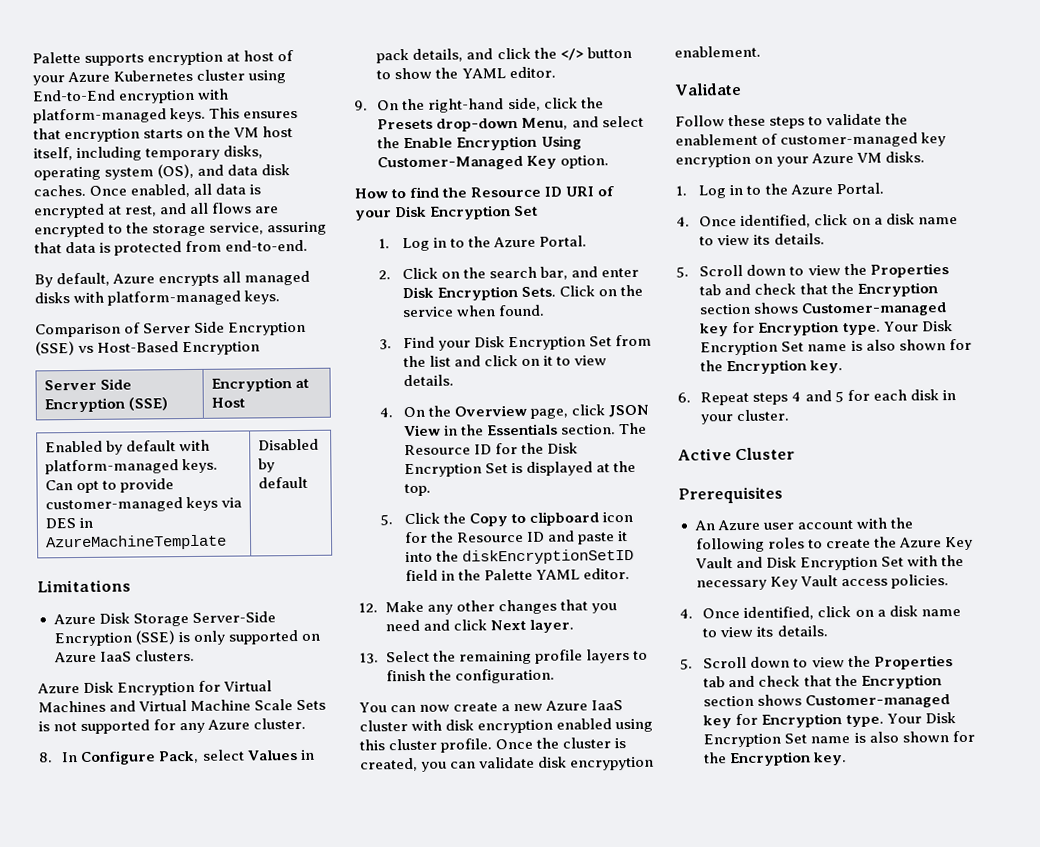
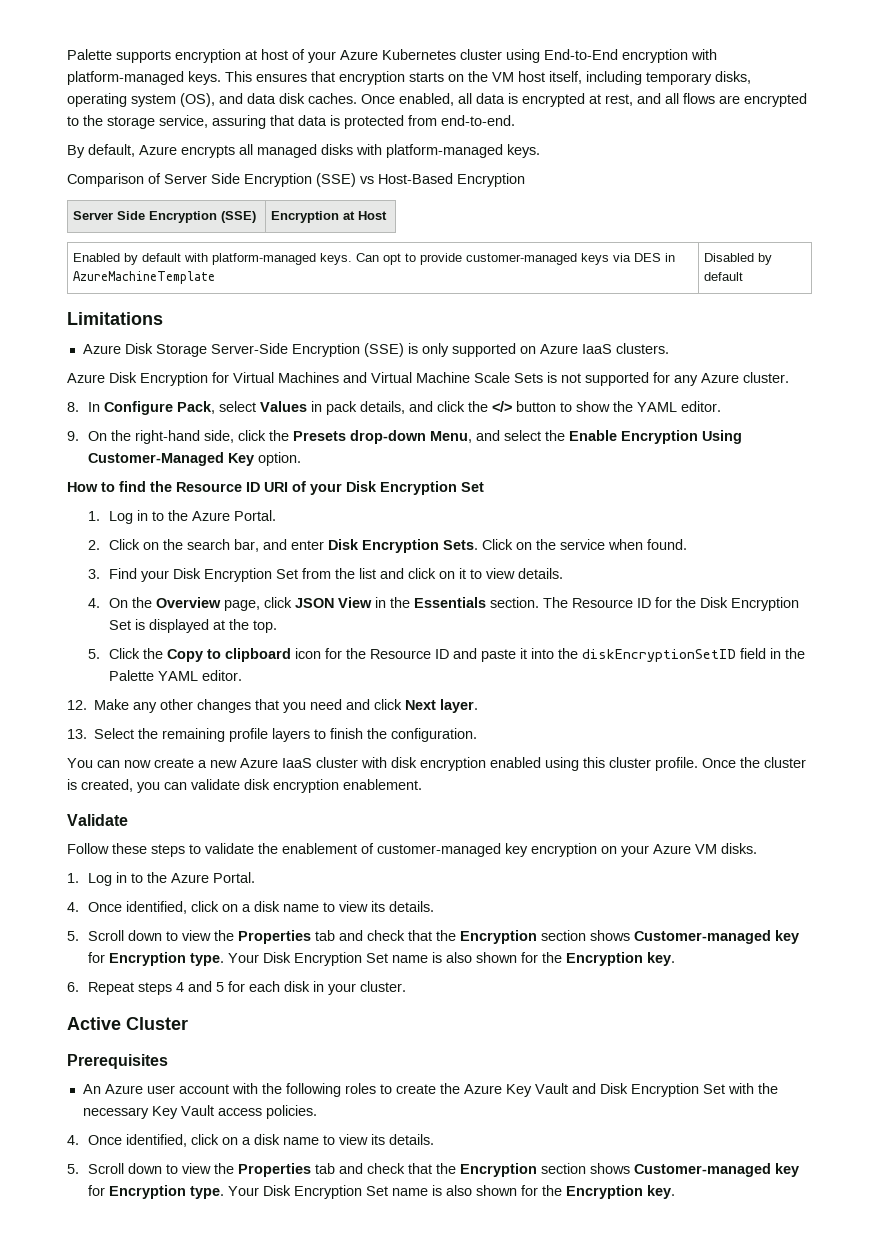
- Once the cluster is created, you can validate disk encrypytion enablement.
+ Once the cluster is created, you can validate disk encryption enablement.

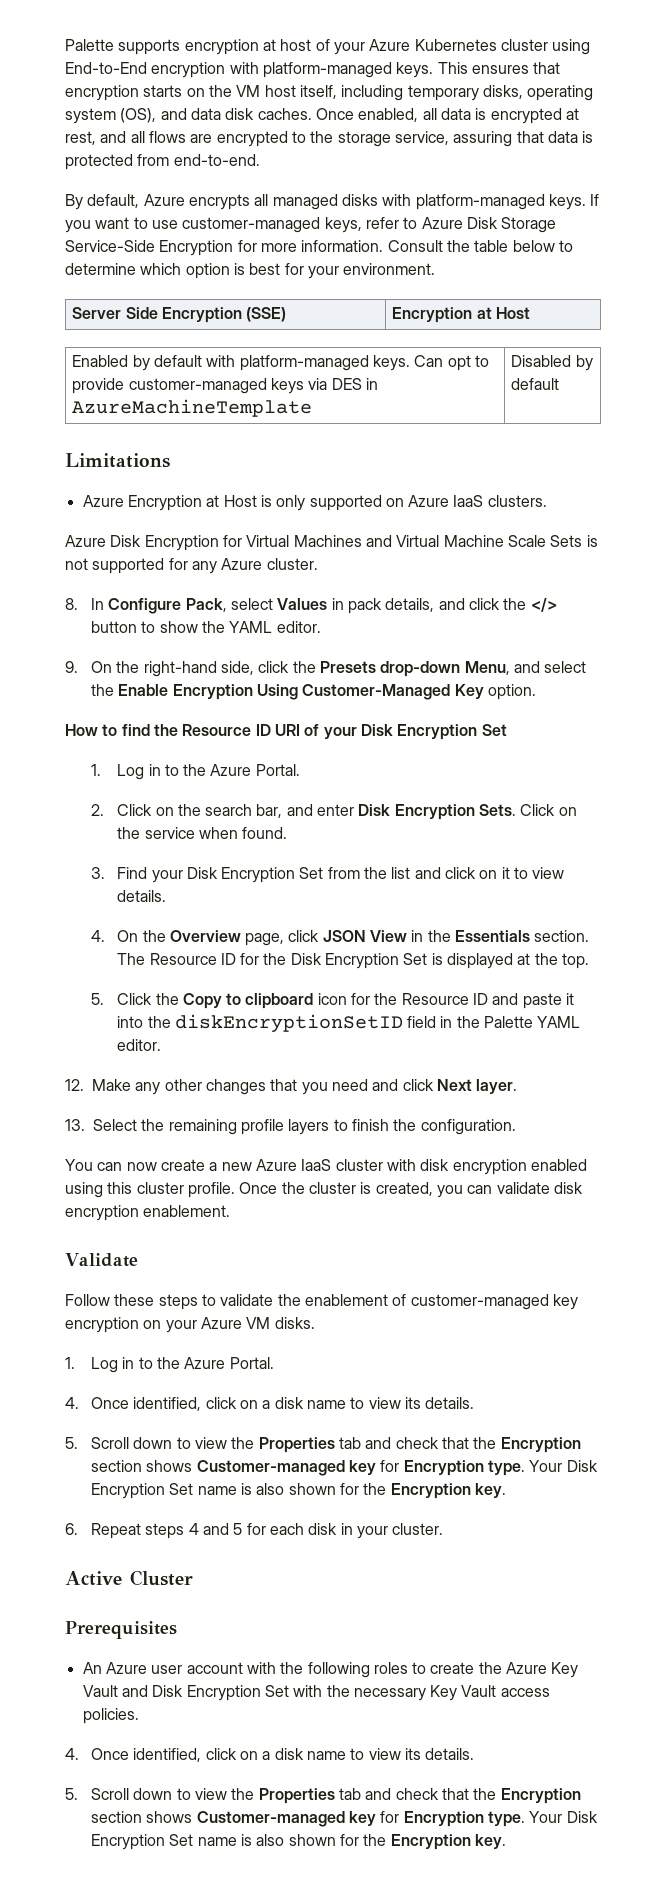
- By default, Azure encrypts all managed disks with platform-managed keys.
- Comparison of Server Side Encryption (SSE) vs Host-Based Encryption
+ By default, Azure encrypts all managed disks with platform-managed keys. If you want to use customer-managed keys, refer to Azure Disk Storage Service-Side Encryption for more information. Consult the table below to determine which option is best for your environment.
- Azure Disk Storage Server-Side Encryption (SSE) is only supported on Azure IaaS clusters.
+ Azure Encryption at Host is only supported on Azure IaaS clusters.

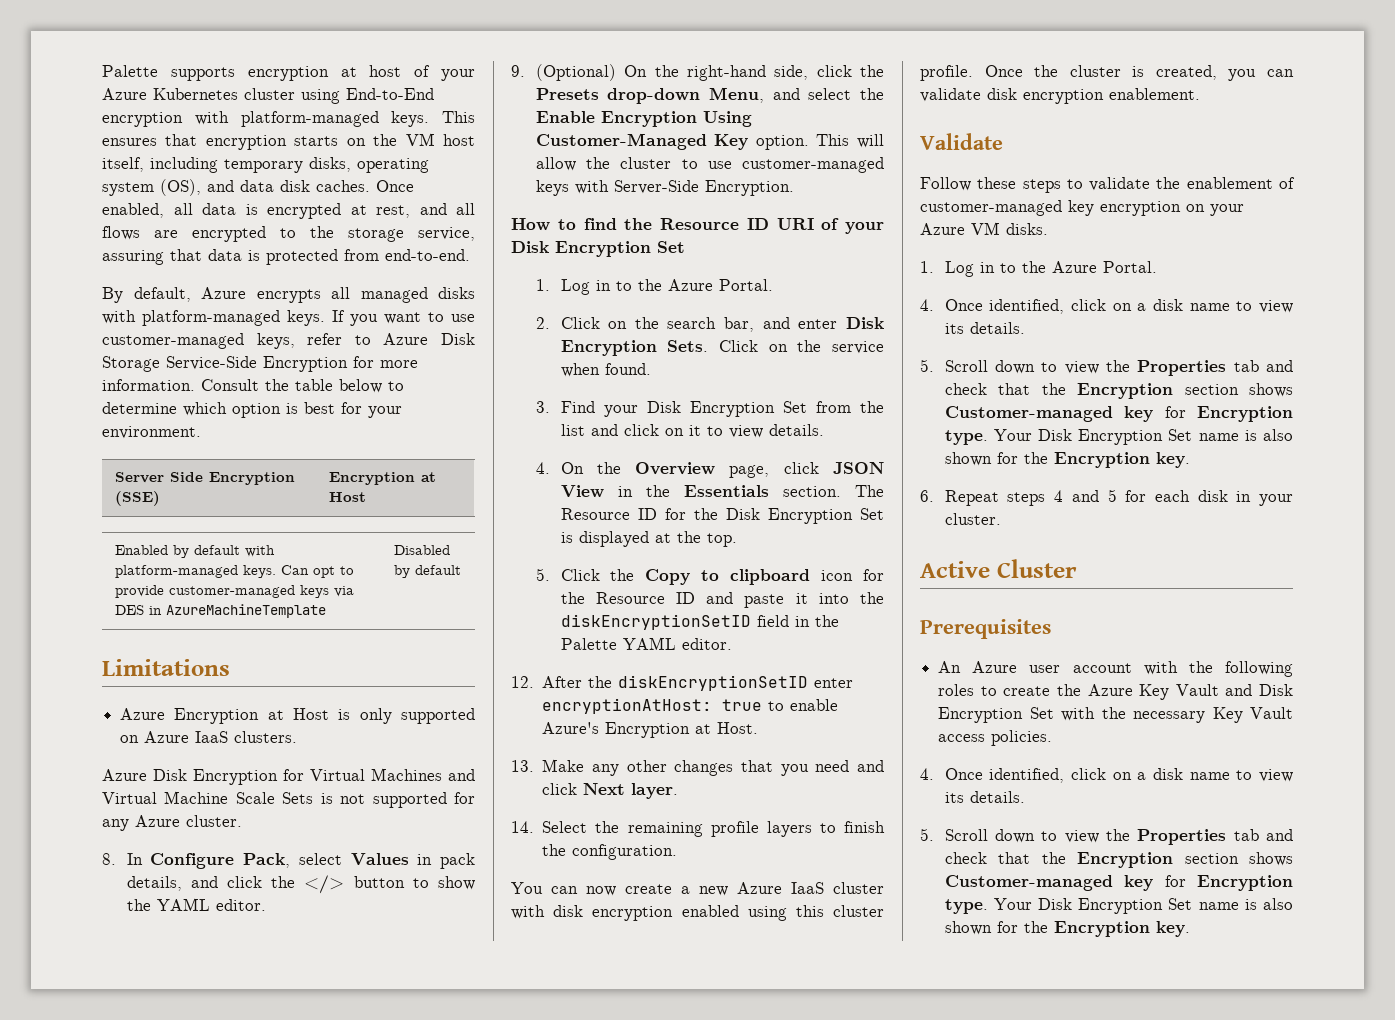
- 9. On the right-hand side, click the Presets drop-down Menu, and select the Enable Encryption Using Customer-Managed Key option.
+ 9. (Optional) On the right-hand side, click the Presets drop-down Menu, and select the Enable Encryption Using Customer-Managed Key option. This will allow the cluster to use customer-managed keys with Server-Side Encryption.
- 12. Make any other changes that you need and click Next layer.
+ 12. After the diskEncryptionSetID enter encryptionAtHost: true to enable Azure's Encryption at Host.
+ 13. Make any other changes that you need and click Next layer.
- 13. Select the remaining profile layers to finish the configuration.
+ 14. Select the remaining profile layers to finish the configuration.

